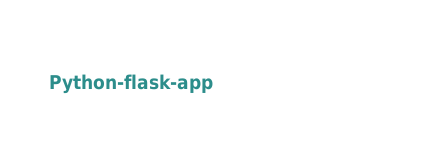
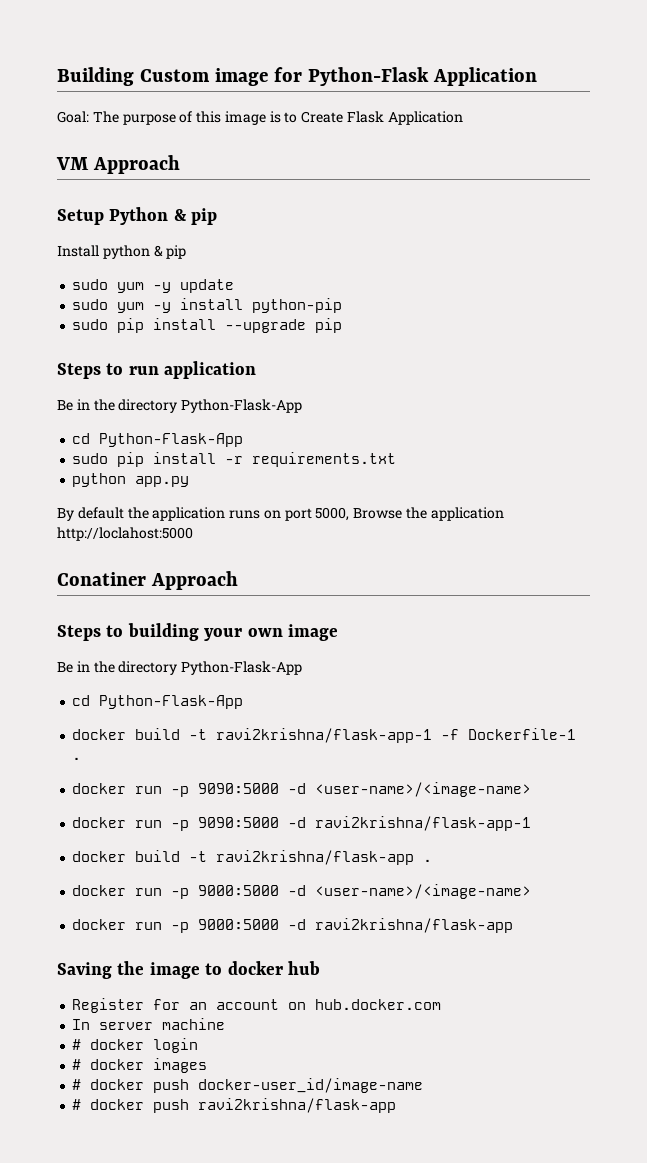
- Python-flask-app
+ Building Custom image for Python-Flask Application
+ Goal: The purpose of this image is to Create Flask Application
+ VM Approach
+ Setup Python & pip
+ Install python & pip
+ sudo yum -y update
+ sudo yum -y install python-pip
+ sudo pip install --upgrade pip
+ Steps to run application
+ Be in the directory Python-Flask-App
+ cd Python-Flask-App
+ sudo pip install -r requirements.txt
+ python app.py
+ By default the application runs on port 5000, Browse the application http://loclahost:5000
+ Conatiner Approach
+ Steps to building your own image
+ Be in the directory Python-Flask-App
+ cd Python-Flask-App
+ docker build -t ravi2krishna/flask-app-1 -f Dockerfile-1 .
+ docker run -p 9090:5000 -d <user-name>/<image-name>
+ docker run -p 9090:5000 -d ravi2krishna/flask-app-1
+ docker build -t ravi2krishna/flask-app .
+ docker run -p 9000:5000 -d <user-name>/<image-name>
+ docker run -p 9000:5000 -d ravi2krishna/flask-app
+ Saving the image to docker hub
+ Register for an account on hub.docker.com
+ In server machine
+ # docker login
+ # docker images
+ # docker push docker-user_id/image-name
+ # docker push ravi2krishna/flask-app

